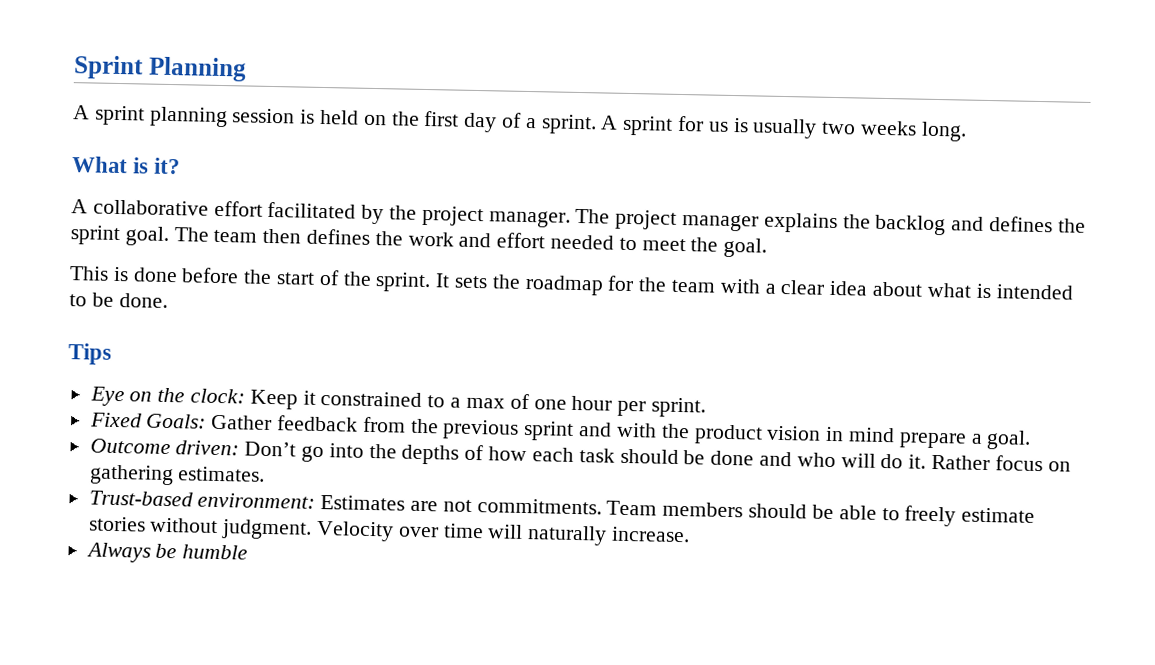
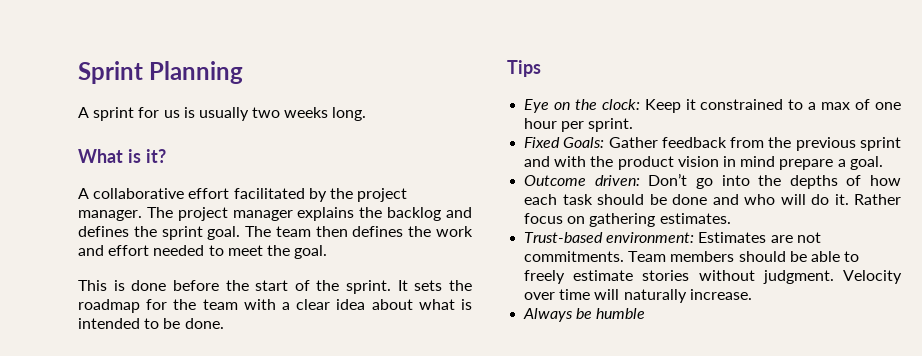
- A sprint planning session is held on the first day of a sprint. A sprint for us is usually two weeks long.
+ A sprint for us is usually two weeks long.

